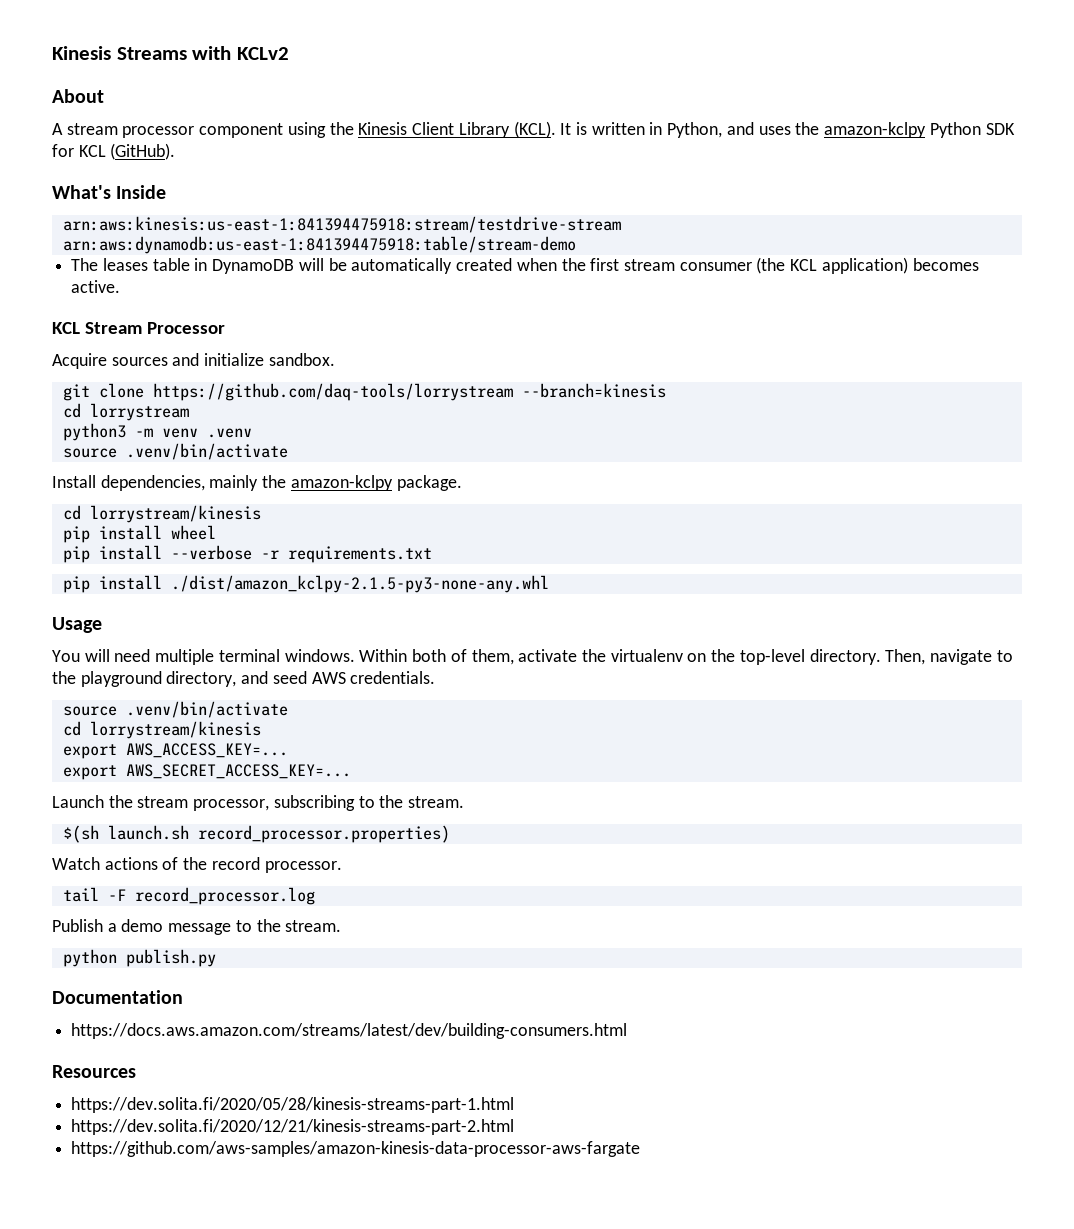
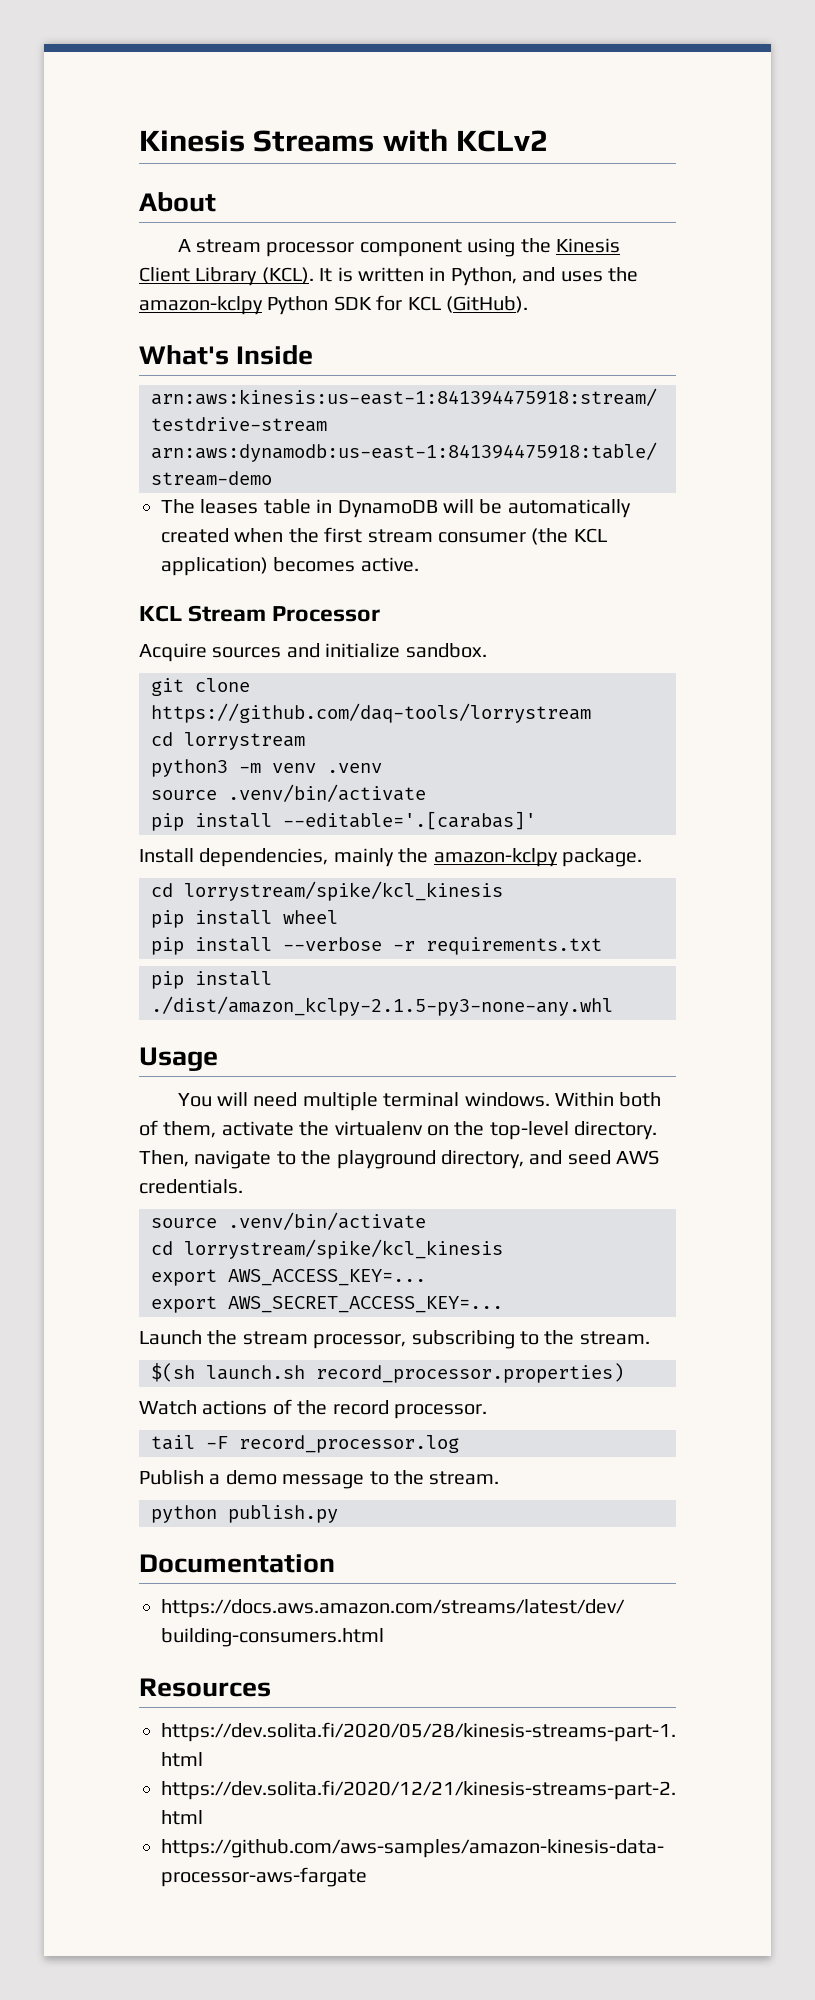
- git clone https://github.com/daq-tools/lorrystream --branch=kinesis
+ git clone https://github.com/daq-tools/lorrystream
+ pip install --editable='.[carabas]'
  Install dependencies, mainly the amazon-kclpy package.
- cd lorrystream/kinesis
+ cd lorrystream/spike/kcl_kinesis
  Then, navigate to the playground directory, and seed AWS credentials.
  source .venv/bin/activate
- cd lorrystream/kinesis
+ cd lorrystream/spike/kcl_kinesis

